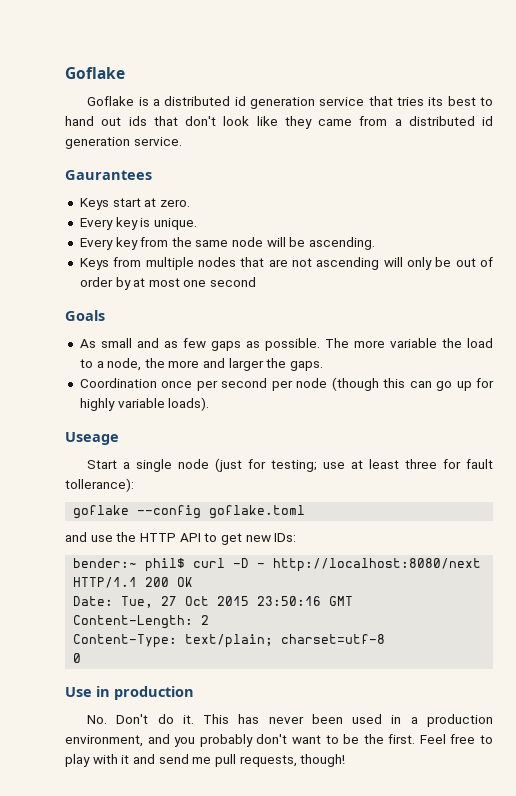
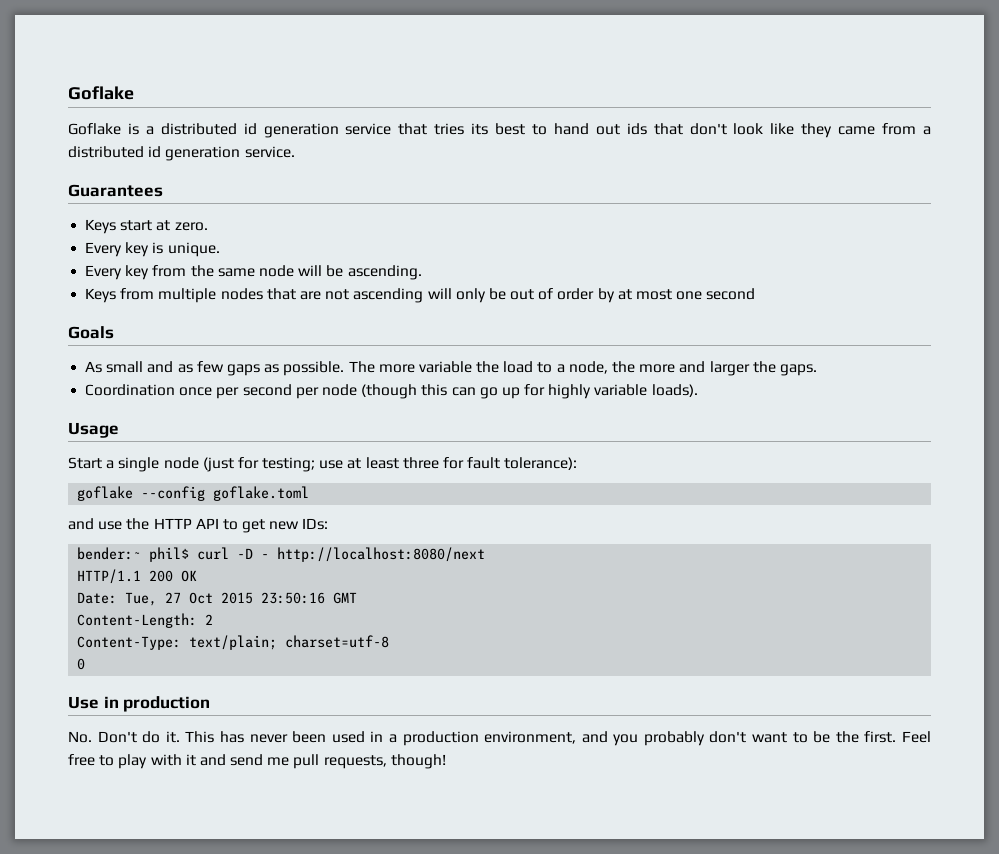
- Gaurantees
+ Guarantees
- Useage
+ Usage
- Start a single node (just for testing; use at least three for fault tollerance):
+ Start a single node (just for testing; use at least three for fault tolerance):

